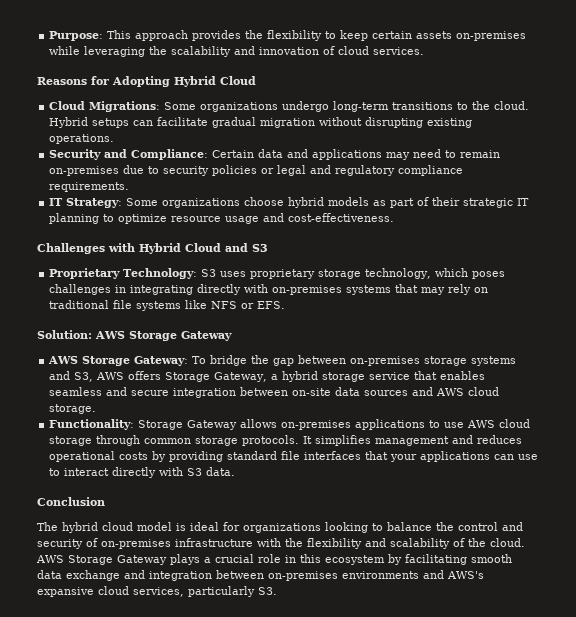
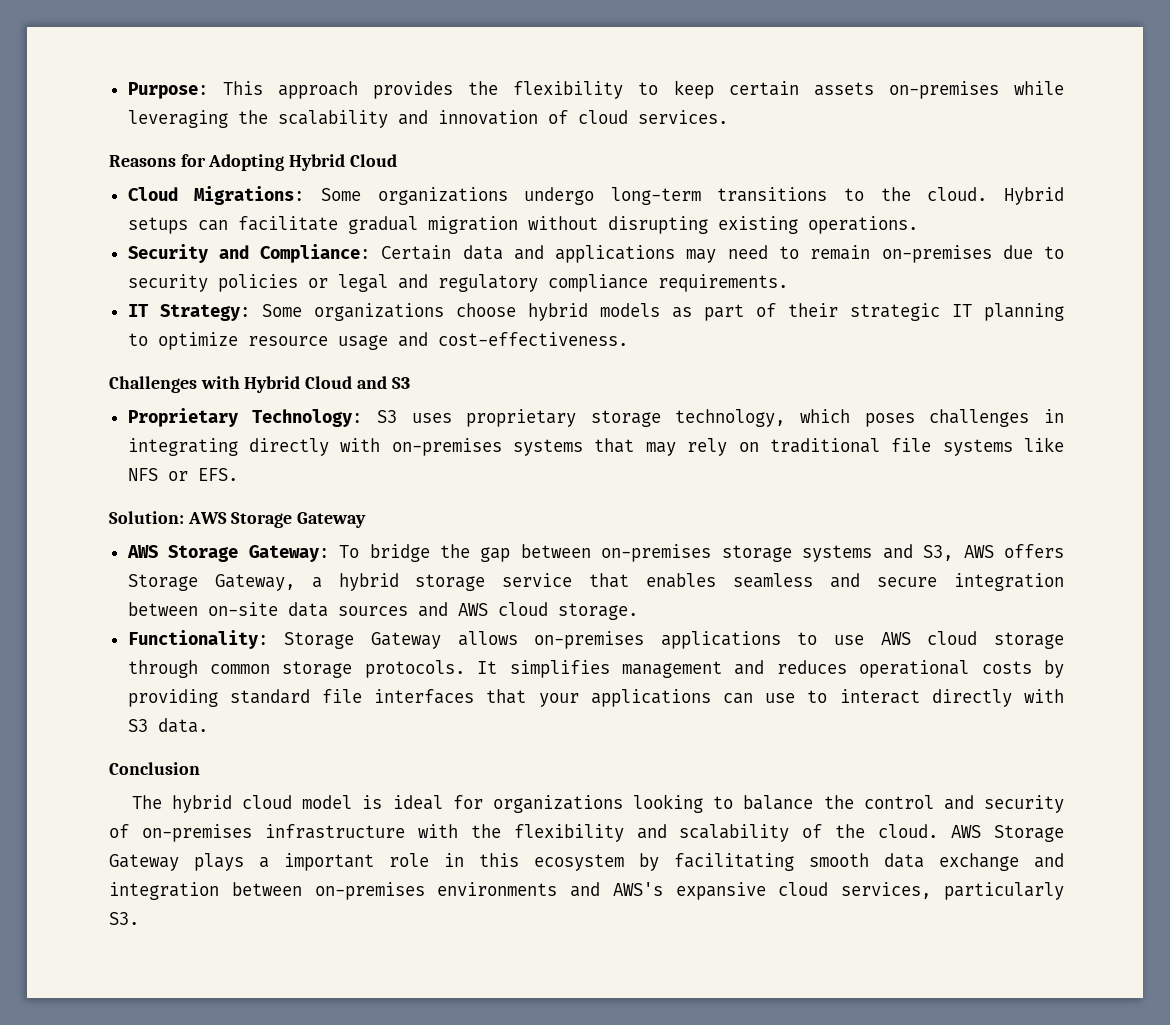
- AWS Storage Gateway plays a crucial role in this ecosystem by facilitating smooth data exchange and integration between on-premises environments and AWS's expansive cloud services, particularly S3.
+ AWS Storage Gateway plays a important role in this ecosystem by facilitating smooth data exchange and integration between on-premises environments and AWS's expansive cloud services, particularly S3.

